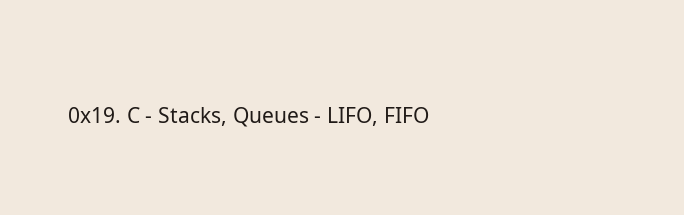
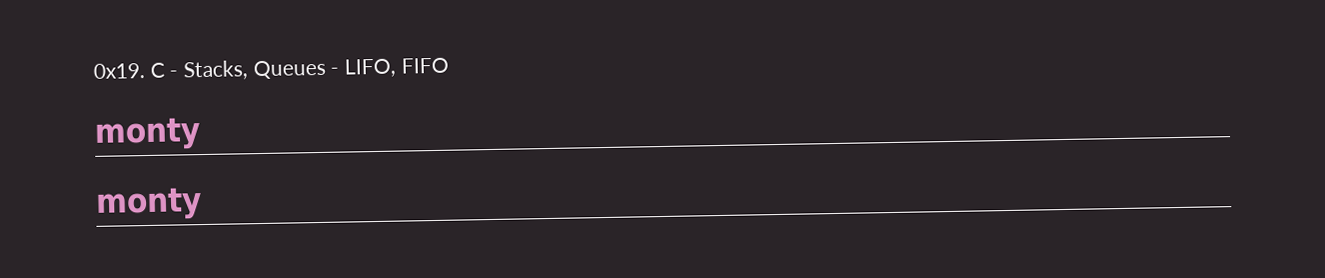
  C - Stacks, Queues - LIFO, FIFO
+ monty
+ monty

